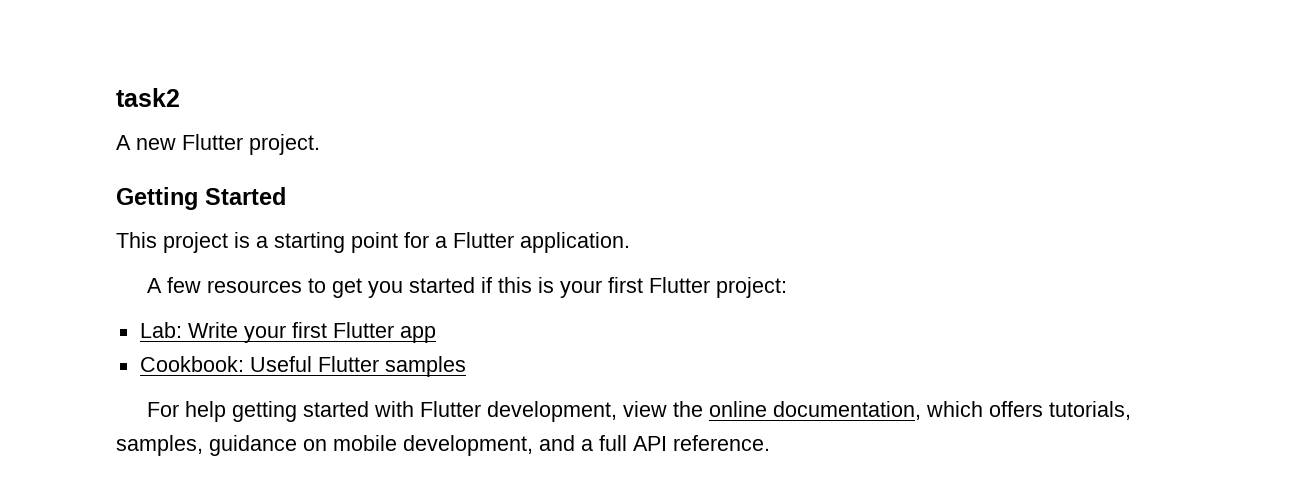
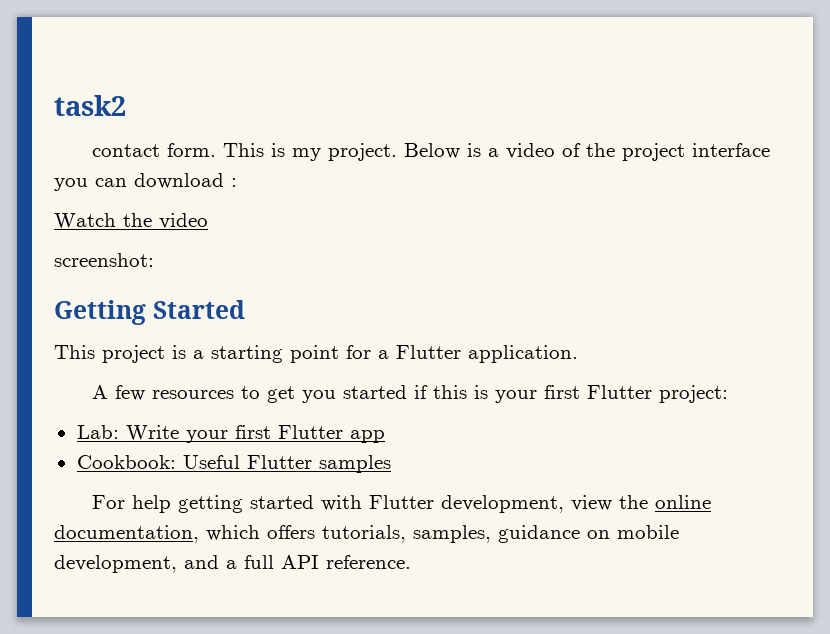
- A new Flutter project.
+ contact form. This is my project. Below is a video of the project interface you can download :
+ Watch the video
+ screenshot:

